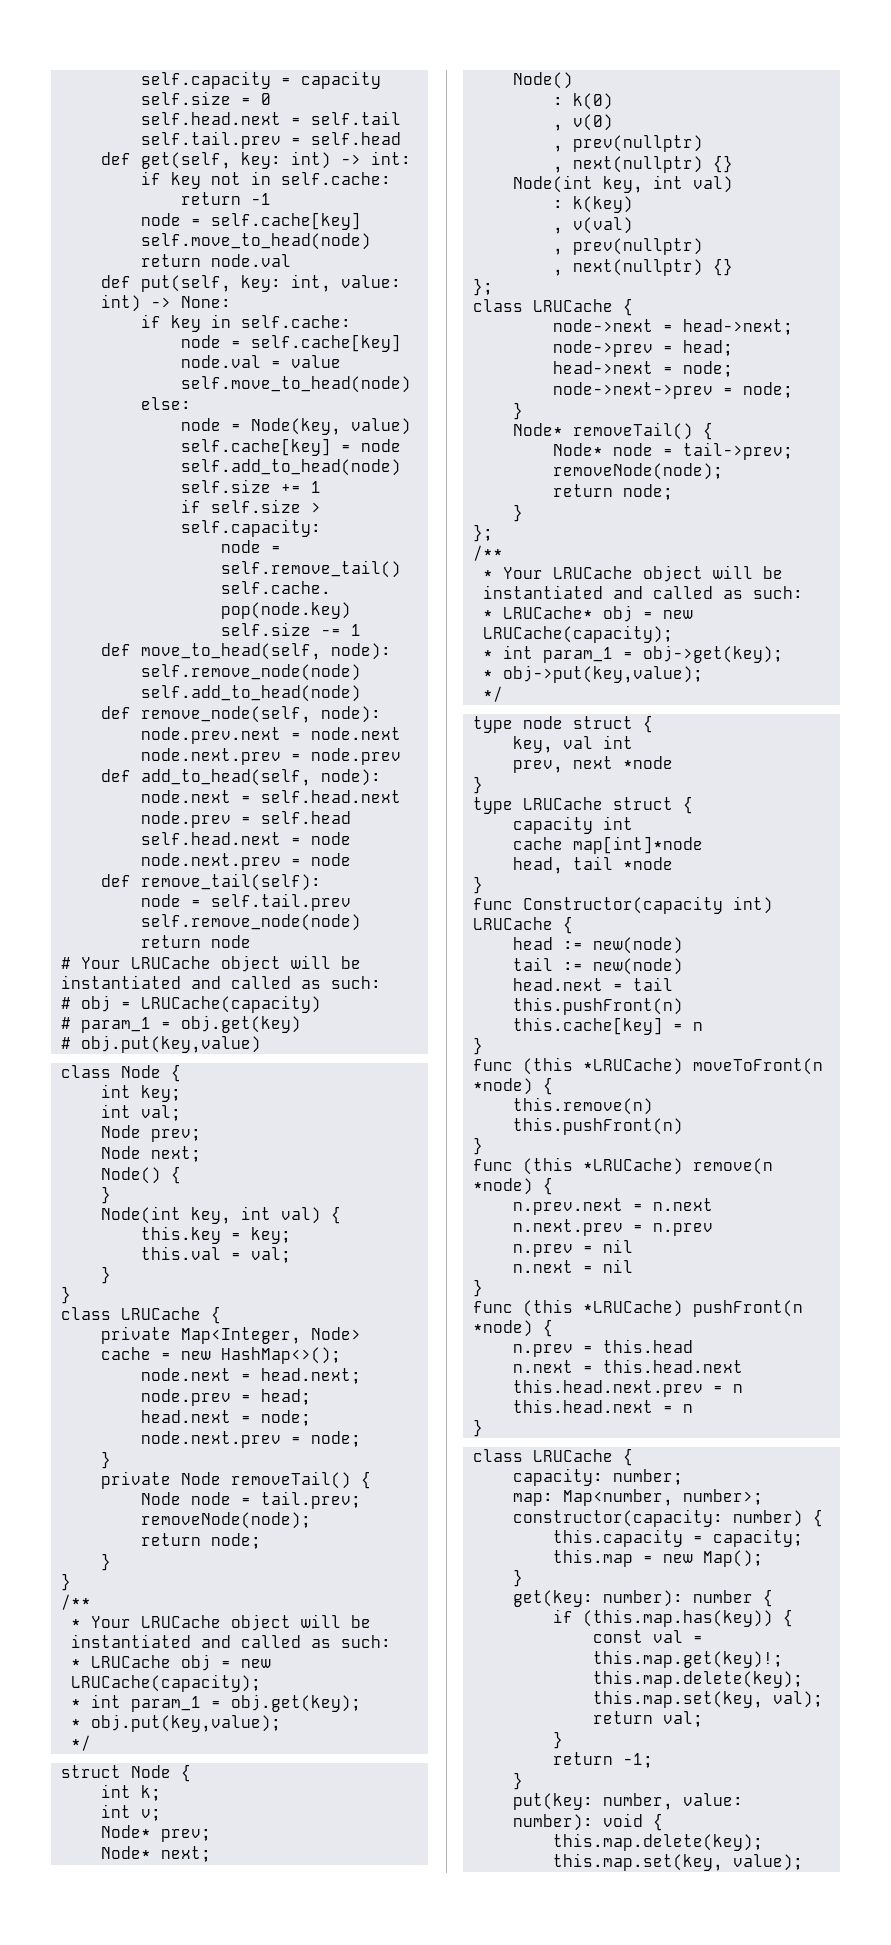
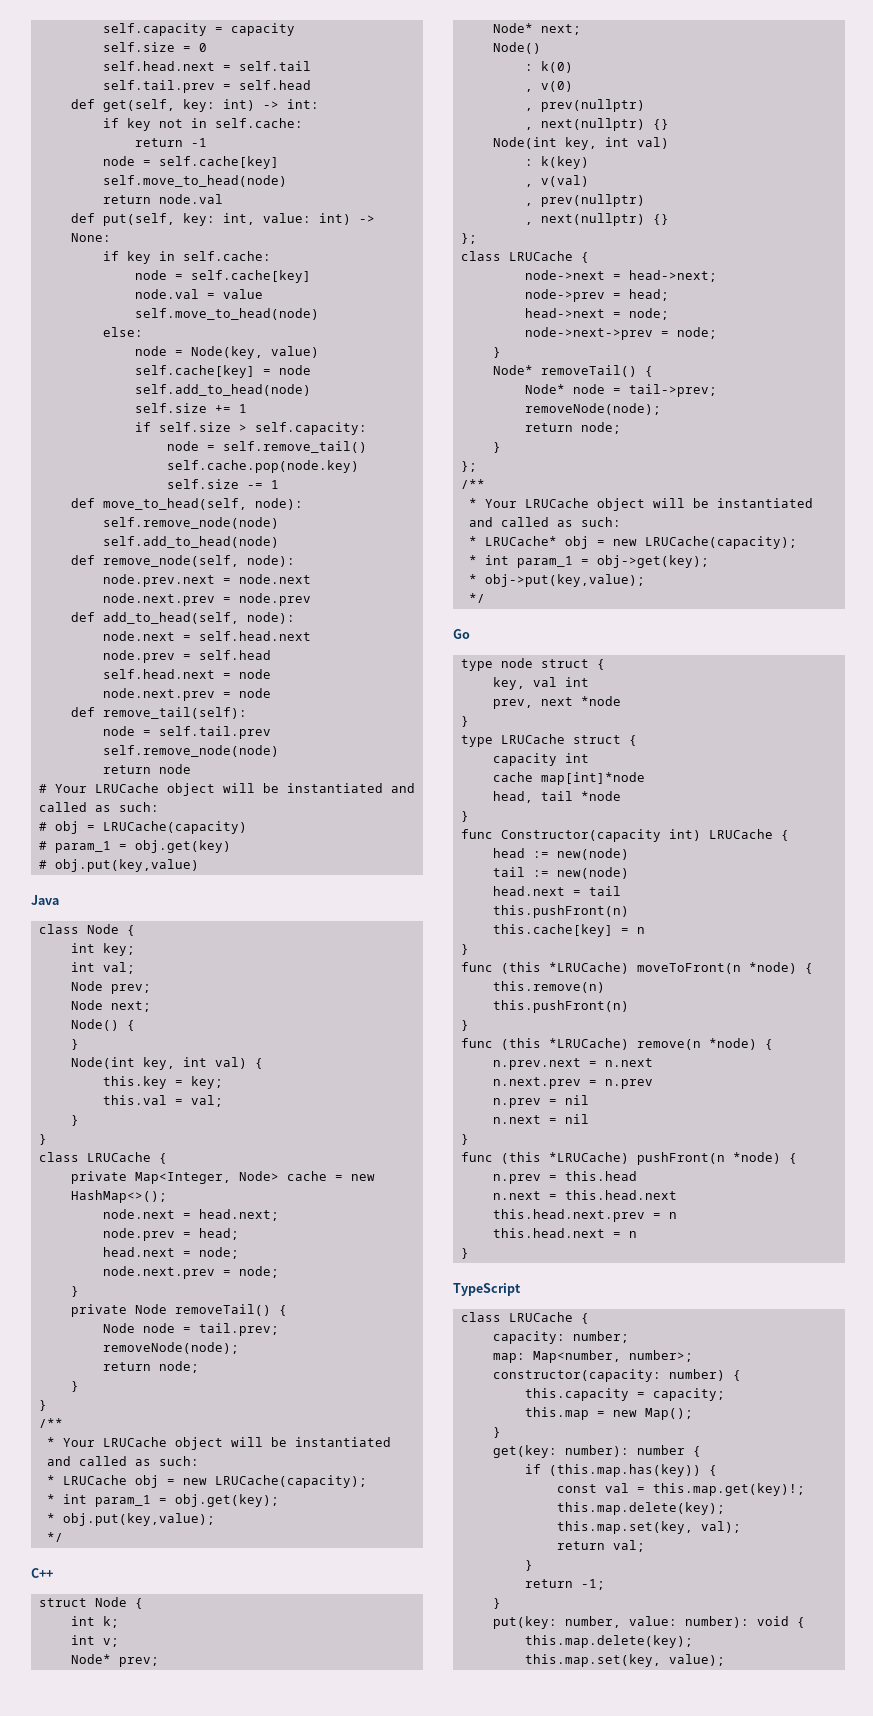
+ Java
+ C++
+ Go
+ TypeScript

